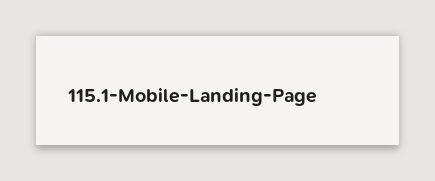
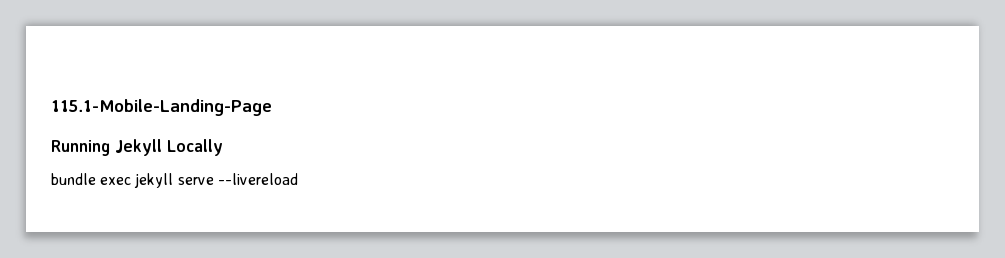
+ Running Jekyll Locally
+ bundle exec jekyll serve --livereload

